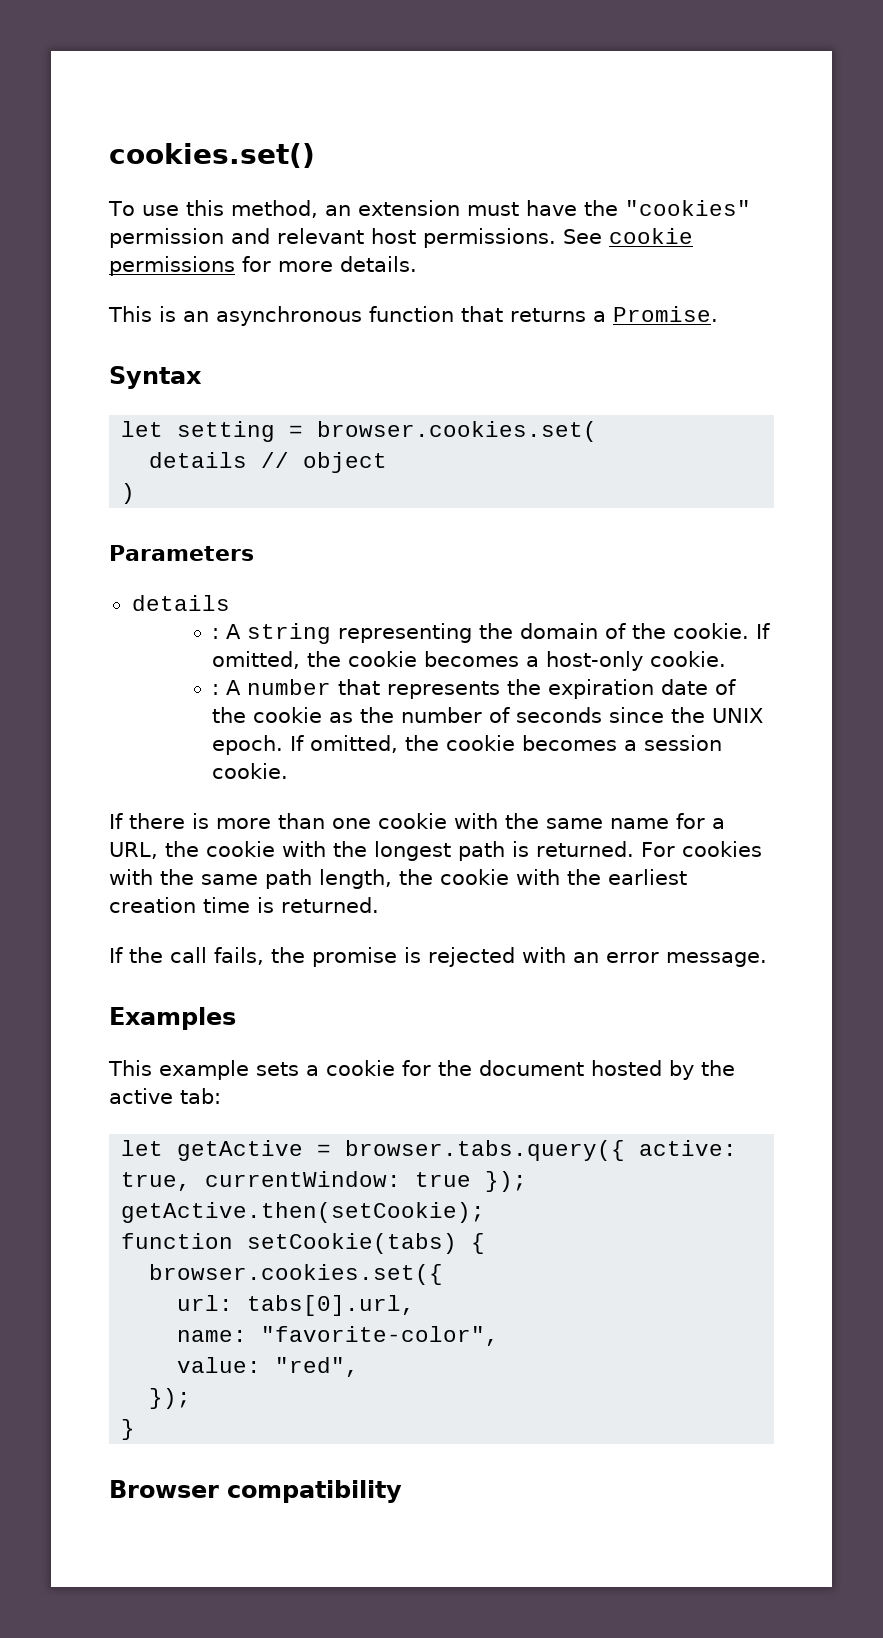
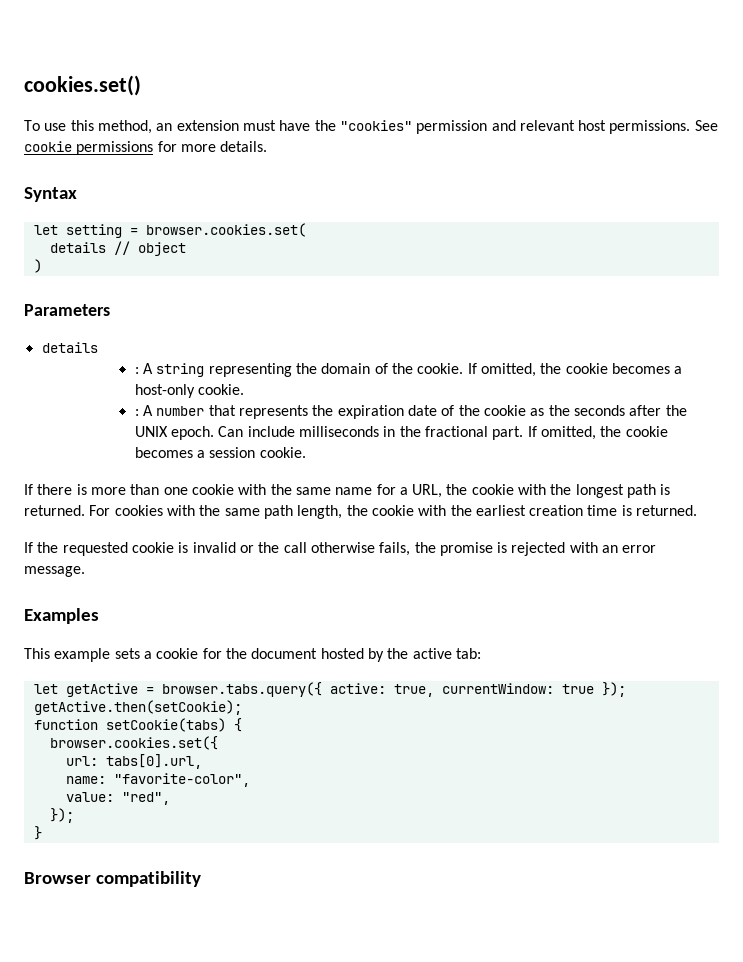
- This is an asynchronous function that returns a Promise.
- : A number that represents the expiration date of the cookie as the number of seconds since the UNIX epoch.
+ : A number that represents the expiration date of the cookie as the seconds after the UNIX epoch. Can include milliseconds in the fractional part.
- If the call fails, the promise is rejected with an error message.
+ If the requested cookie is invalid or the call otherwise fails, the promise is rejected with an error message.

